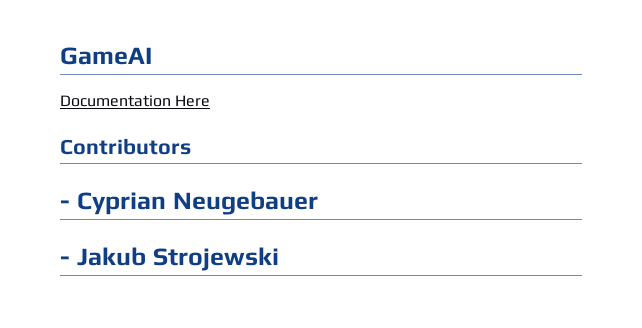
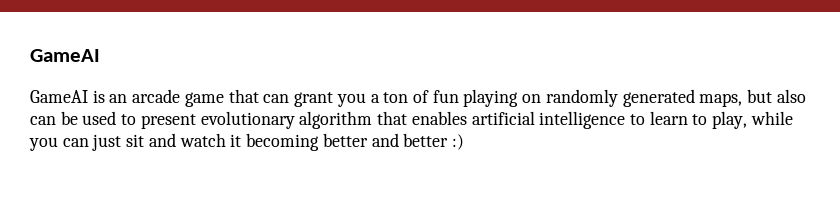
- Documentation Here
- Contributors
- - Cyprian Neugebauer
- - Jakub Strojewski
+ GameAI is an arcade game that can grant you a ton of fun playing on randomly generated maps, but also can be used to present evolutionary algorithm that enables artificial intelligence to learn to play, while you can just sit and watch it becoming better and better :)

